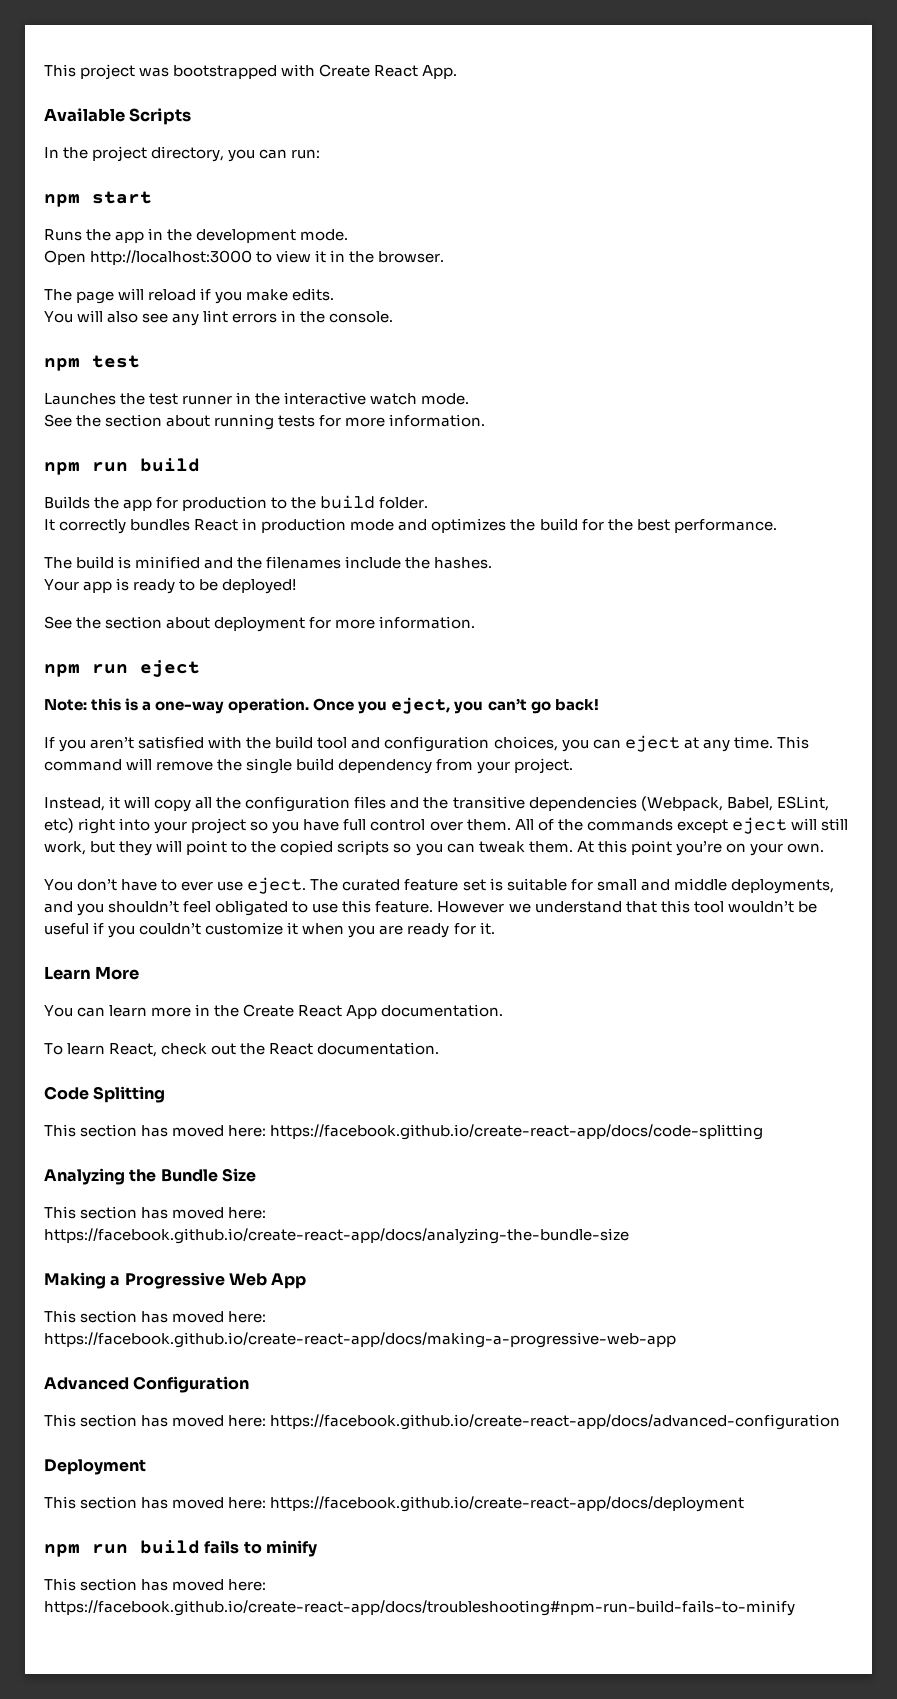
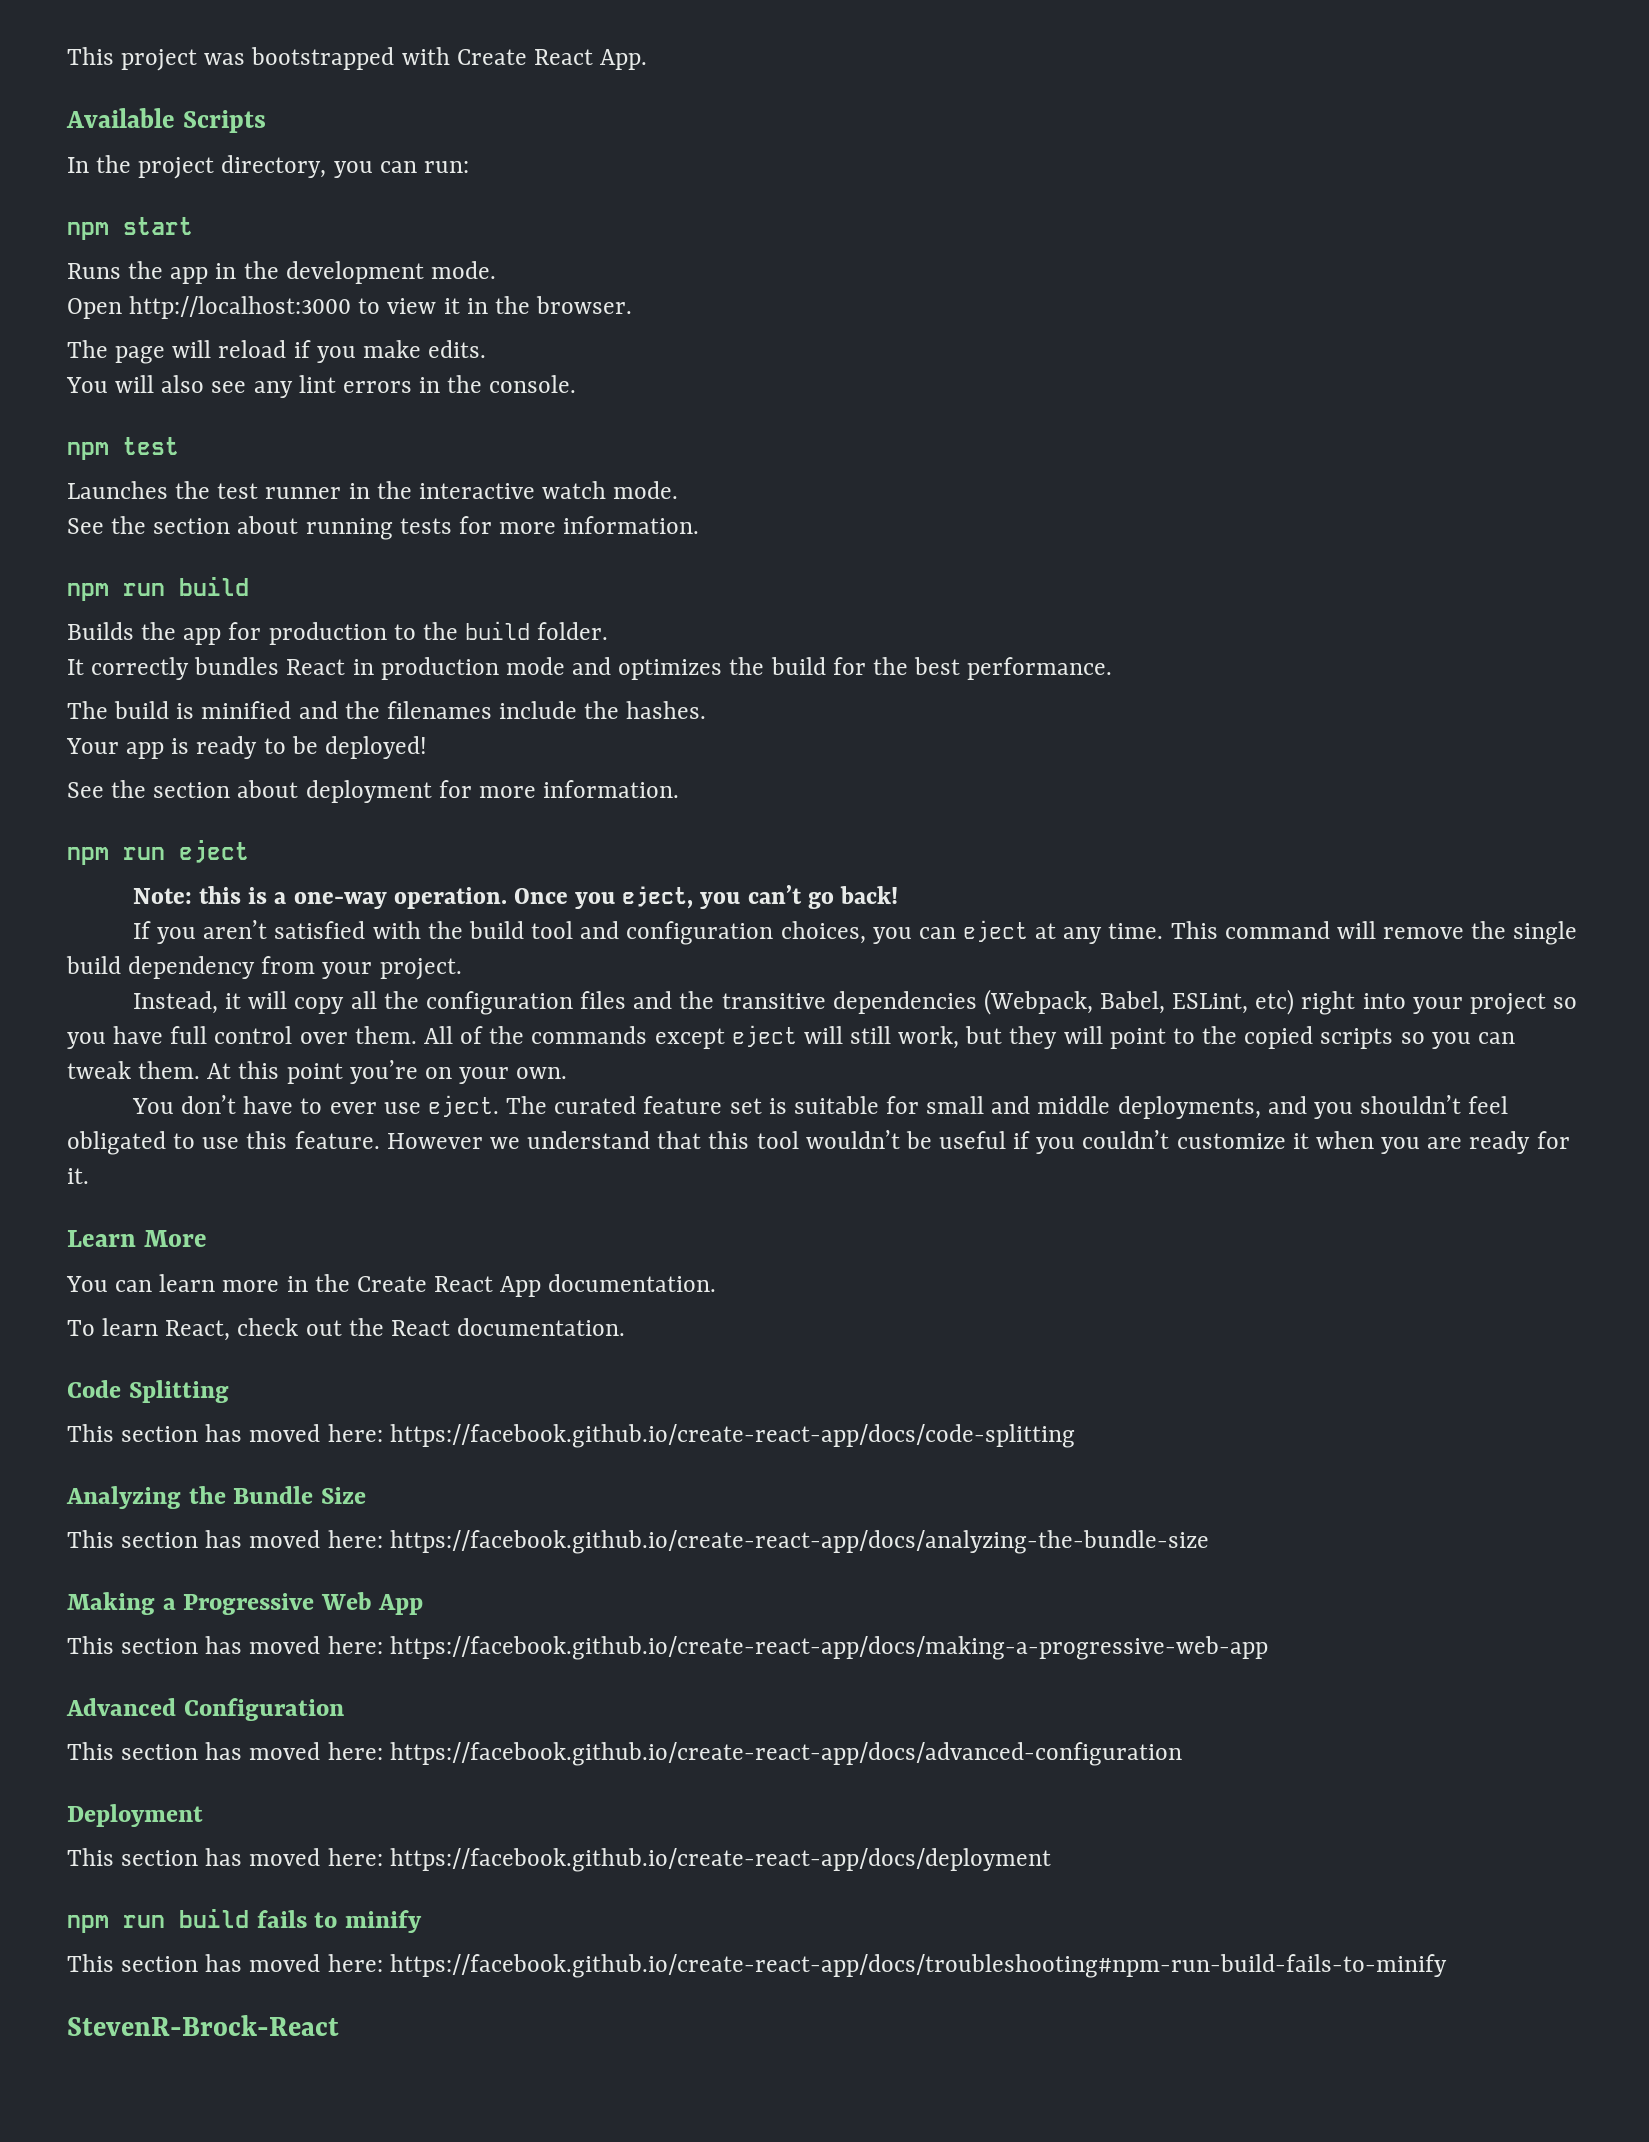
+ StevenR-Brock-React

